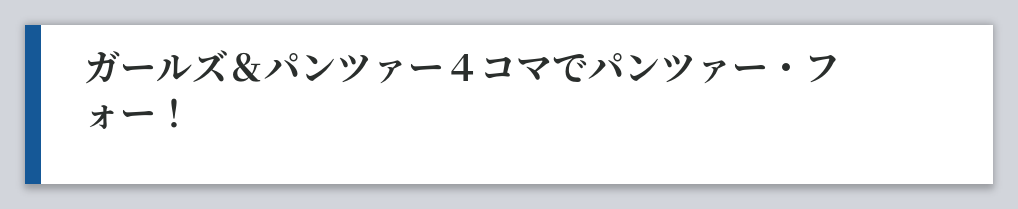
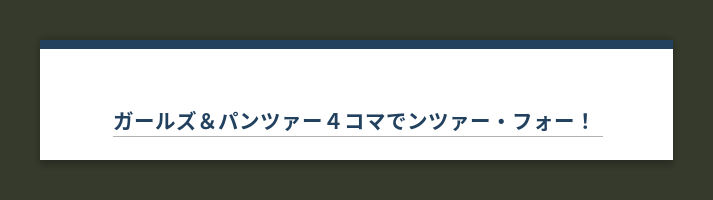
- ガールズ＆パンツァー４コマでパンツァー・フォー！
+ ガールズ＆パンツァー４コマでンツァー・フォー！

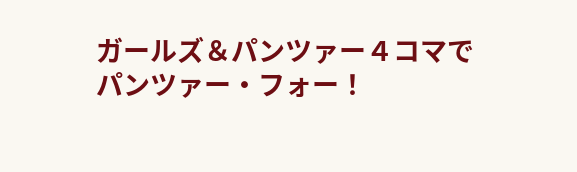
- ガールズ＆パンツァー４コマでンツァー・フォー！
+ ガールズ＆パンツァー４コマでパンツァー・フォー！

